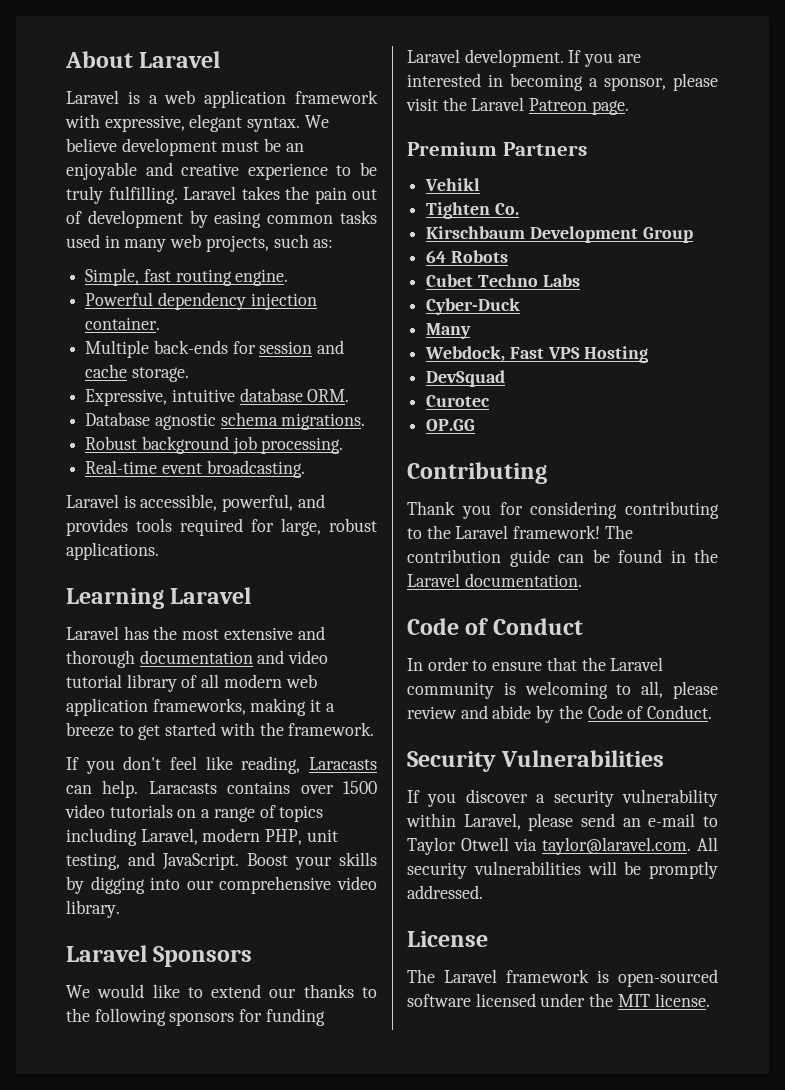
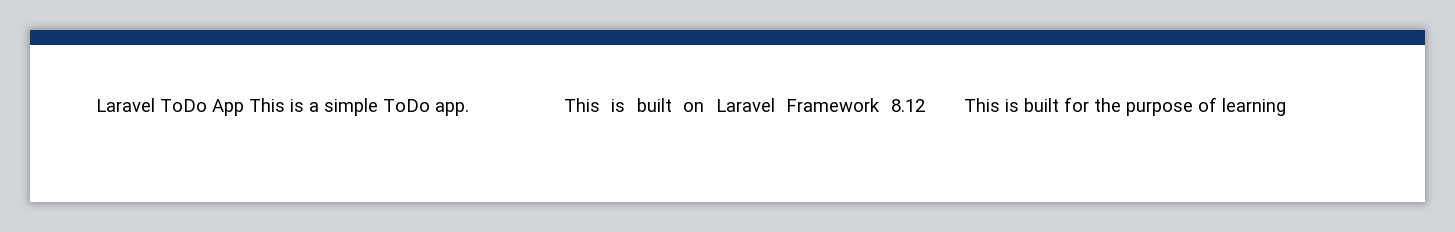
- About Laravel
- Laravel is a web application framework with expressive, elegant syntax. We believe development must be an enjoyable and creative experience to be truly fulfilling. Laravel takes the pain out of development by easing common tasks used in many web projects, such as:
- Simple, fast routing engine.
- Powerful dependency injection container.
- Multiple back-ends for session and cache storage.
- Expressive, intuitive database ORM.
- Database agnostic schema migrations.
- Robust background job processing.
- Real-time event broadcasting.
- Laravel is accessible, powerful, and provides tools required for large, robust applications.
- Learning Laravel
- Laravel has the most extensive and thorough documentation and video tutorial library of all modern web application frameworks, making it a breeze to get started with the framework.
- If you don't feel like reading, Laracasts can help. Laracasts contains over 1500 video tutorials on a range of topics including Laravel, modern PHP, unit testing, and JavaScript. Boost your skills by digging into our comprehensive video library.
- Laravel Sponsors
- We would like to extend our thanks to the following sponsors for funding Laravel development. If you are interested in becoming a sponsor, please visit the Laravel Patreon page.
- Premium Partners
- Vehikl
- Tighten Co.
- Kirschbaum Development Group
- 64 Robots
- Cubet Techno Labs
- Cyber-Duck
- Many
- Webdock, Fast VPS Hosting
- DevSquad
- Curotec
- OP.GG
- Contributing
- Thank you for considering contributing to the Laravel framework! The contribution guide can be found in the Laravel documentation.
- Code of Conduct
- In order to ensure that the Laravel community is welcoming to all, please review and abide by the Code of Conduct.
- Security Vulnerabilities
- If you discover a security vulnerability within Laravel, please send an e-mail to Taylor Otwell via taylor@laravel.com. All security vulnerabilities will be promptly addressed.
- License
- The Laravel framework is open-sourced software licensed under the MIT license.
+ Laravel ToDo App This is a simple ToDo app.
+ This is built on Laravel Framework 8.12 This is built for the purpose of learning

